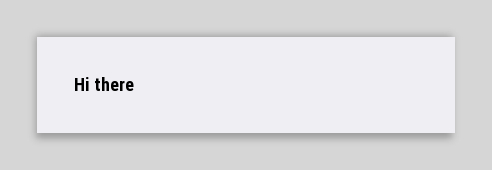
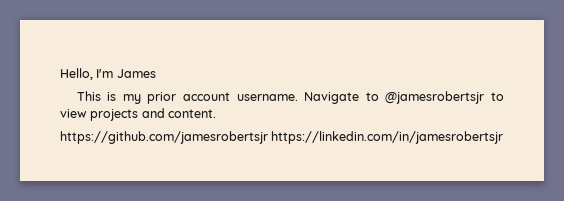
- Hi there
+ Hello, I'm James
+ This is my prior account username. Navigate to @jamesrobertsjr to view projects and content.
+ https://github.com/jamesrobertsjr https://linkedin.com/in/jamesrobertsjr

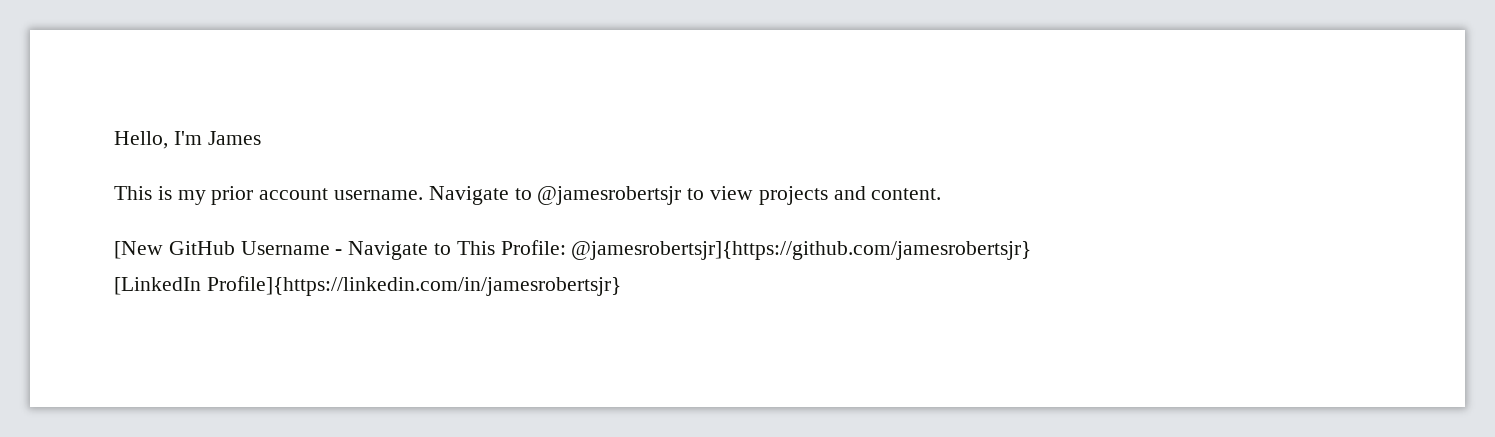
- https://github.com/jamesrobertsjr https://linkedin.com/in/jamesrobertsjr
+ [New GitHub Username - Navigate to This Profile: @jamesrobertsjr]{https://github.com/jamesrobertsjr}
+ [LinkedIn Profile]{https://linkedin.com/in/jamesrobertsjr}

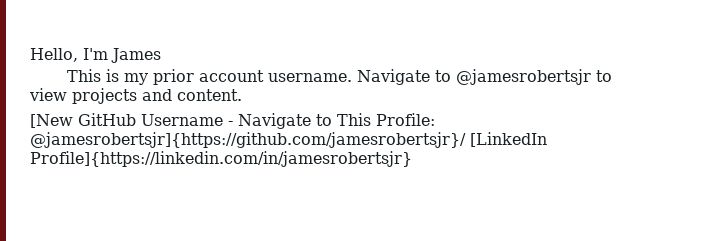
- [New GitHub Username - Navigate to This Profile: @jamesrobertsjr]{https://github.com/jamesrobertsjr}
- [LinkedIn Profile]{https://linkedin.com/in/jamesrobertsjr}
+ [New GitHub Username - Navigate to This Profile: @jamesrobertsjr]{https://github.com/jamesrobertsjr}/ [LinkedIn Profile]{https://linkedin.com/in/jamesrobertsjr}

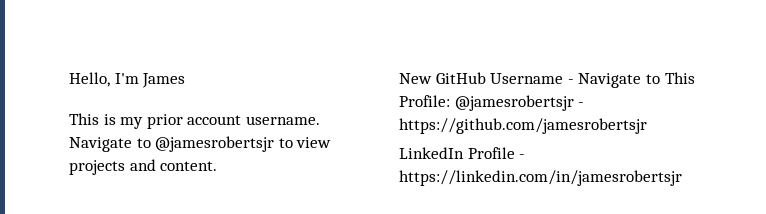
- [New GitHub Username - Navigate to This Profile: @jamesrobertsjr]{https://github.com/jamesrobertsjr}/ [LinkedIn Profile]{https://linkedin.com/in/jamesrobertsjr}
+ New GitHub Username - Navigate to This Profile: @jamesrobertsjr - https://github.com/jamesrobertsjr
+ LinkedIn Profile - https://linkedin.com/in/jamesrobertsjr

